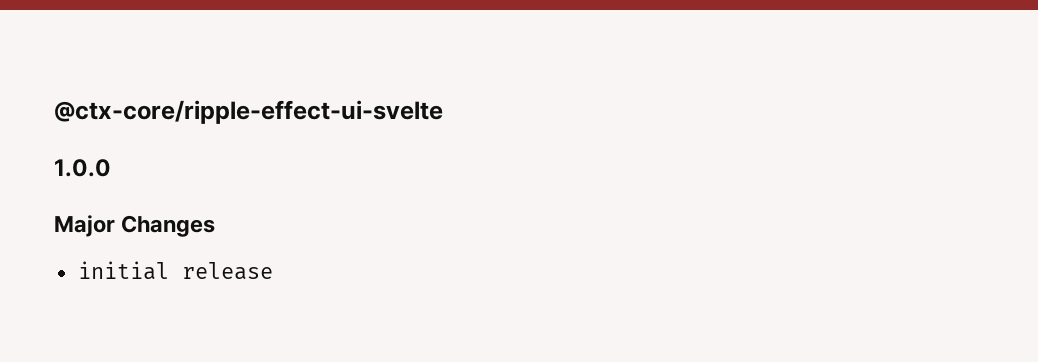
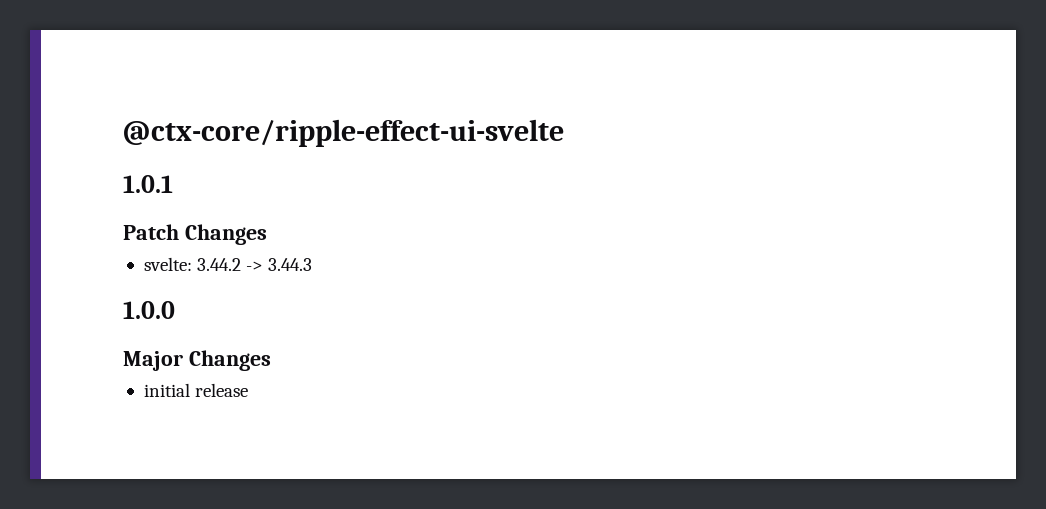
+ 1.0.1
+ Patch Changes
+ svelte: 3.44.2 -> 3.44.3

